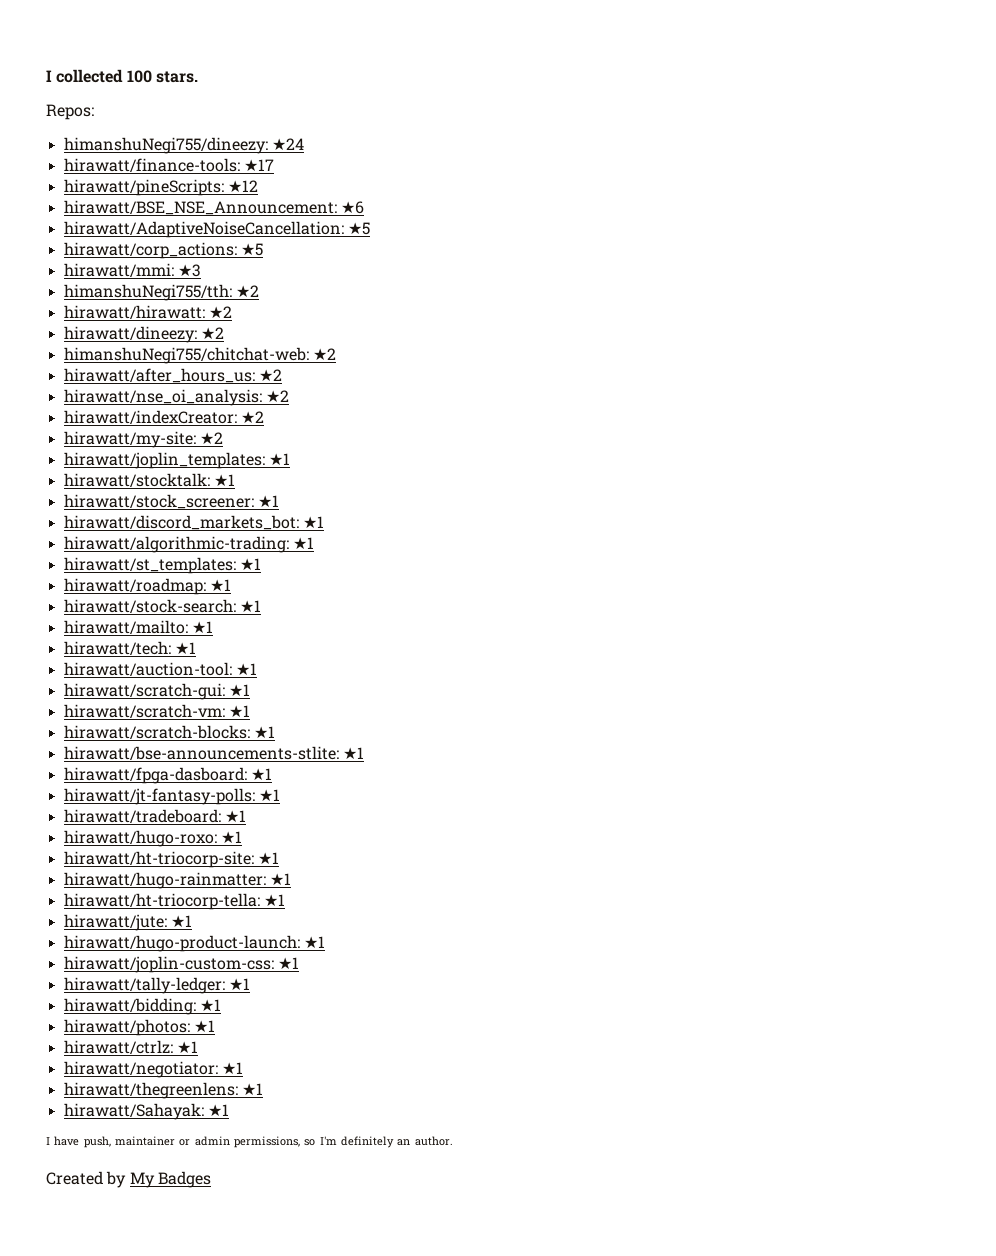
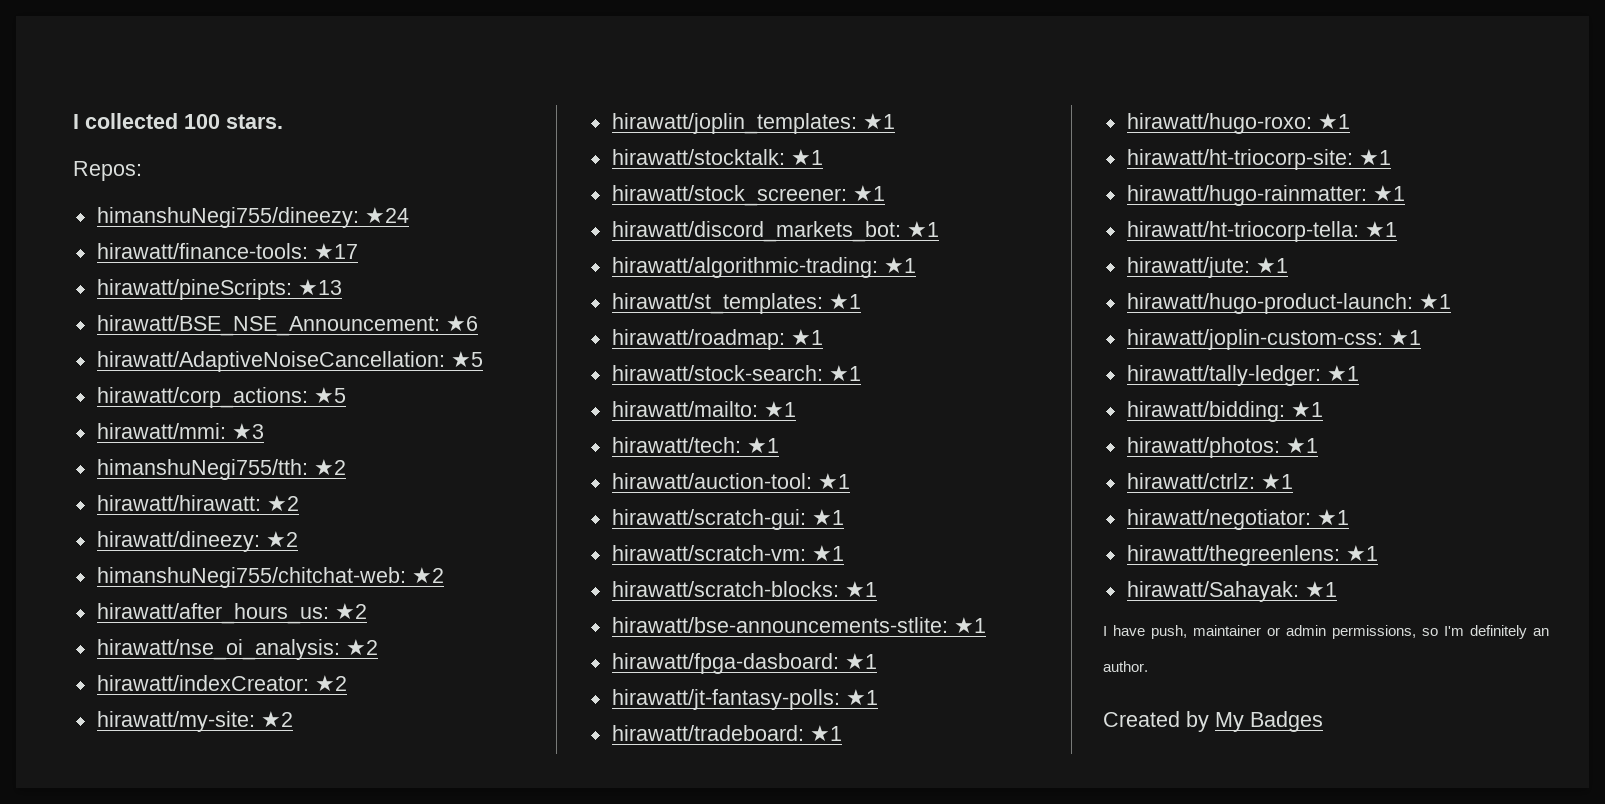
- hirawatt/pineScripts: ★12
+ hirawatt/pineScripts: ★13

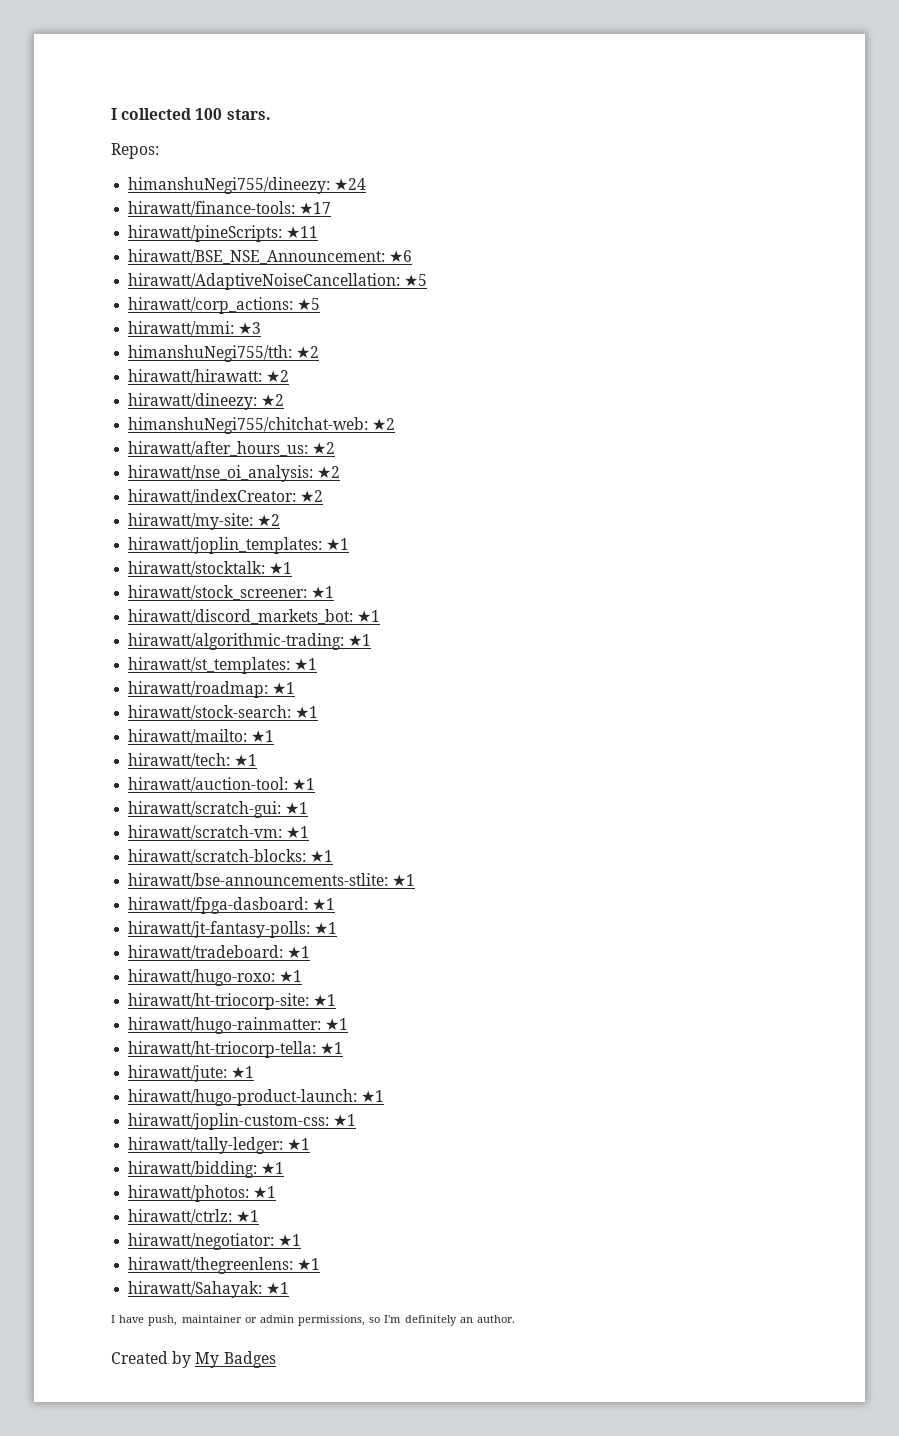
- hirawatt/pineScripts: ★13
+ hirawatt/pineScripts: ★11

